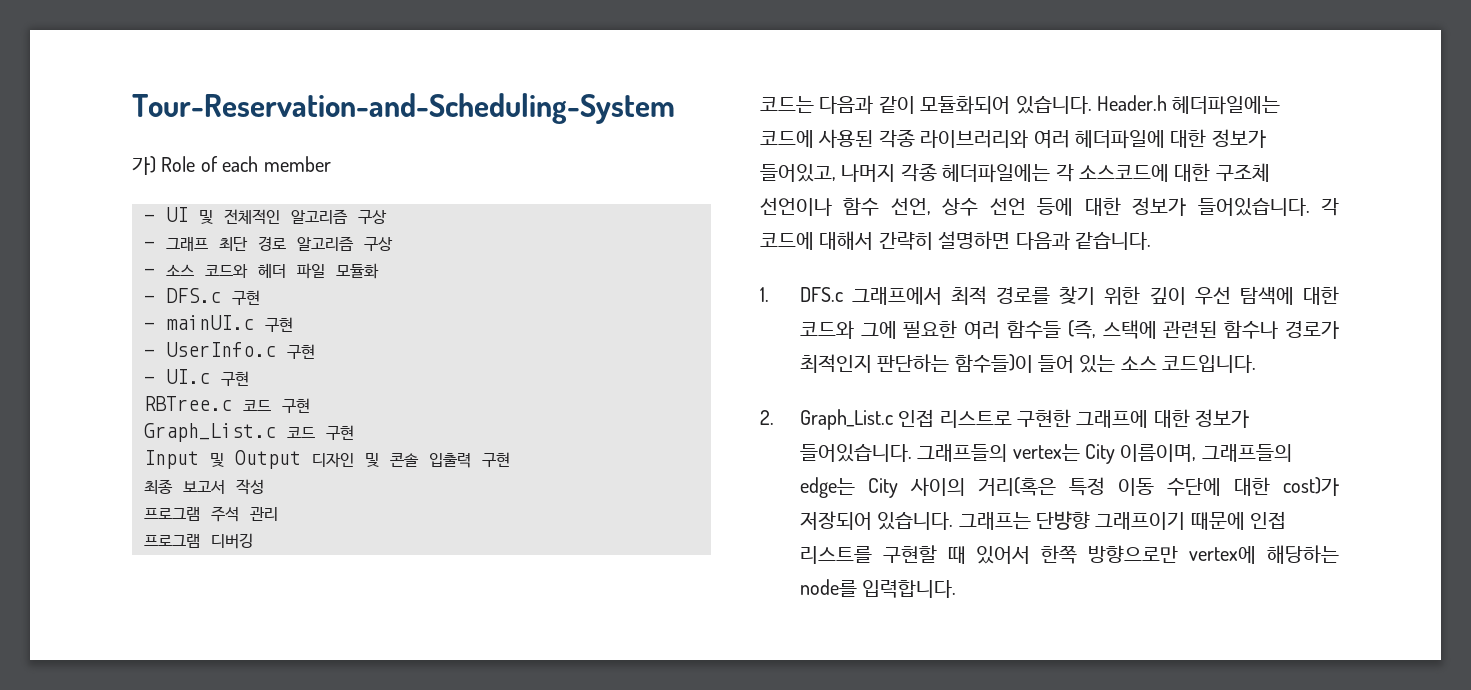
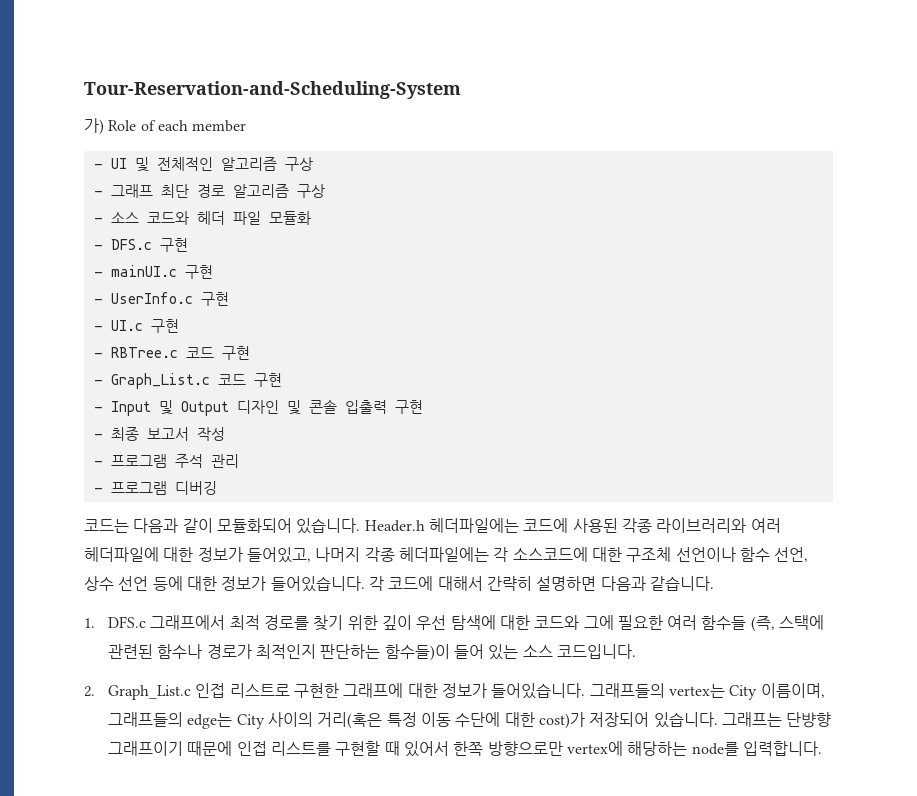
- RBTree.c 코드 구현
+ - RBTree.c 코드 구현
- Graph_List.c 코드 구현
+ - Graph_List.c 코드 구현
- Input 및 Output 디자인 및 콘솔 입출력 구현
+ - Input 및 Output 디자인 및 콘솔 입출력 구현
- 최종 보고서 작성
+ - 최종 보고서 작성
- 프로그램 주석 관리
+ - 프로그램 주석 관리
- 프로그램 디버깅
+ - 프로그램 디버깅

